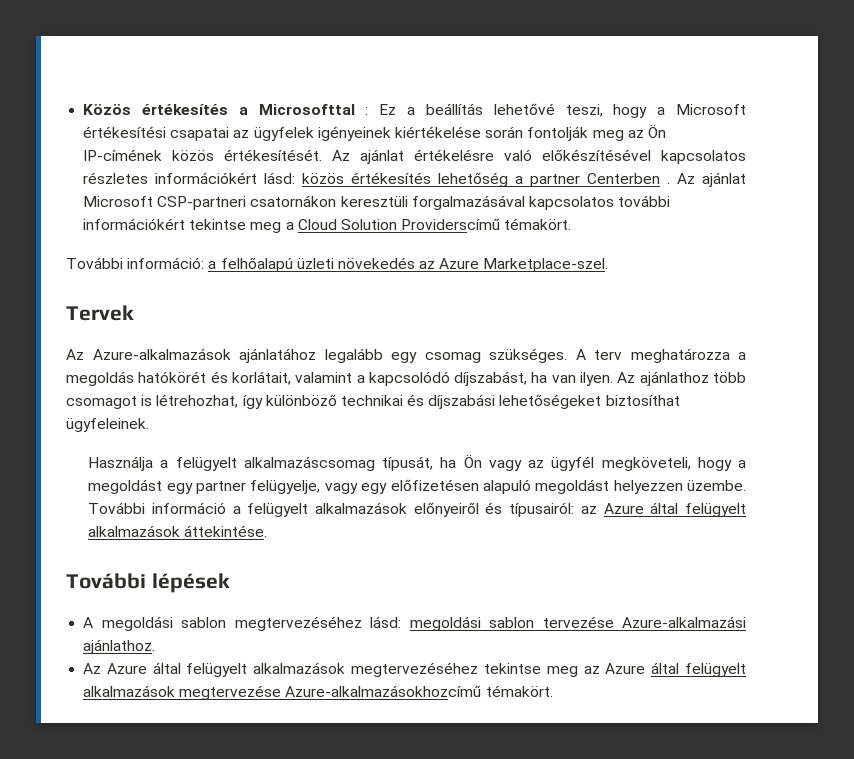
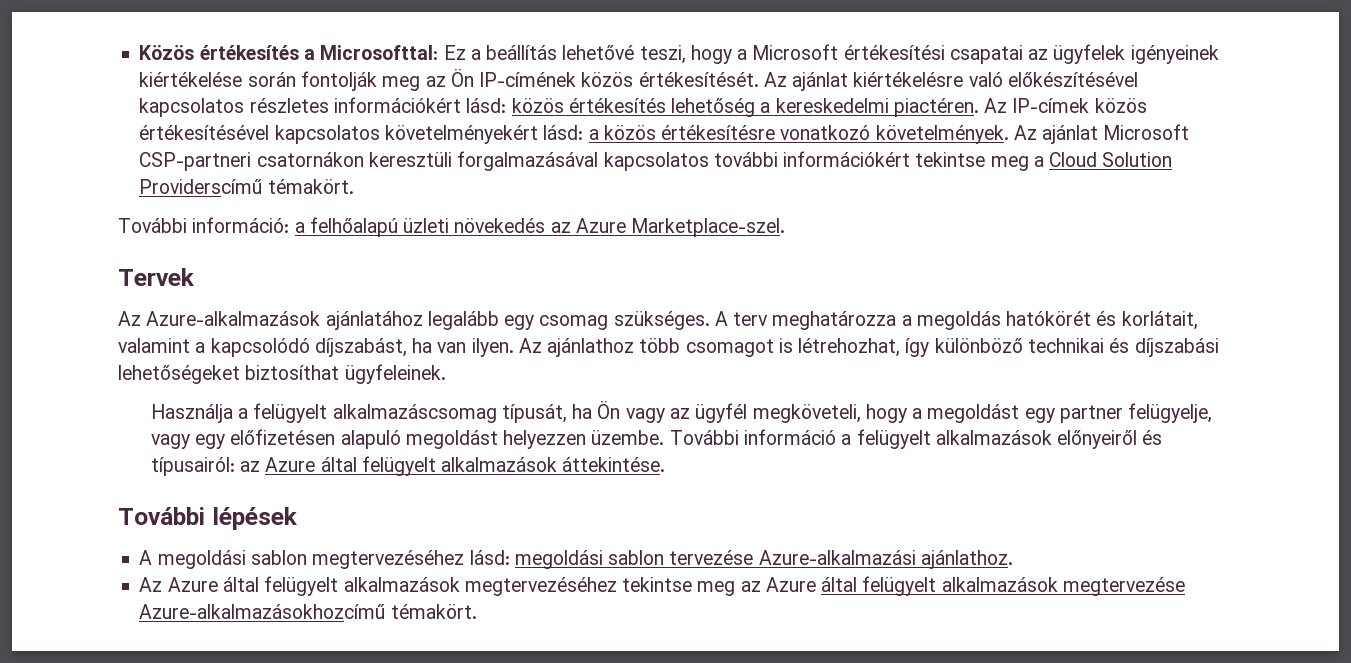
- Közös értékesítés a Microsofttal : Ez a beállítás lehetővé teszi, hogy a Microsoft értékesítési csapatai az ügyfelek igényeinek kiértékelése során fontolják meg az Ön IP-címének közös értékesítését.
+ Közös értékesítés a Microsofttal: Ez a beállítás lehetővé teszi, hogy a Microsoft értékesítési csapatai az ügyfelek igényeinek kiértékelése során fontolják meg az Ön IP-címének közös értékesítését.
- Az ajánlat értékelésre való előkészítésével kapcsolatos részletes információkért lásd: közös értékesítés lehetőség a partner Centerben .
+ Az ajánlat kiértékelésre való előkészítésével kapcsolatos részletes információkért lásd: közös értékesítés lehetőség a kereskedelmi piactéren. Az IP-címek közös értékesítésével kapcsolatos követelményekért lásd: a közös értékesítésre vonatkozó követelmények.

